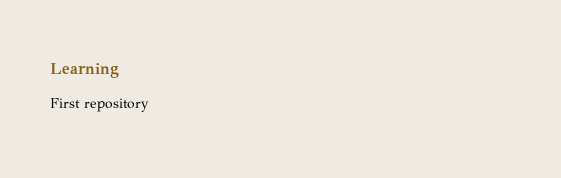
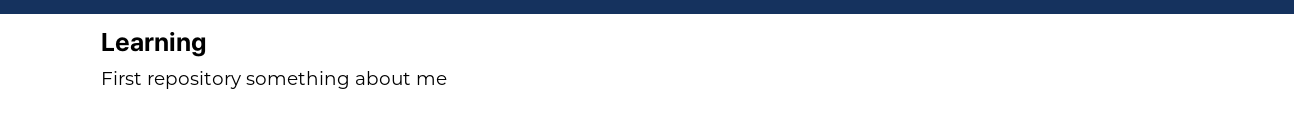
- First repository
+ First repository something about me

